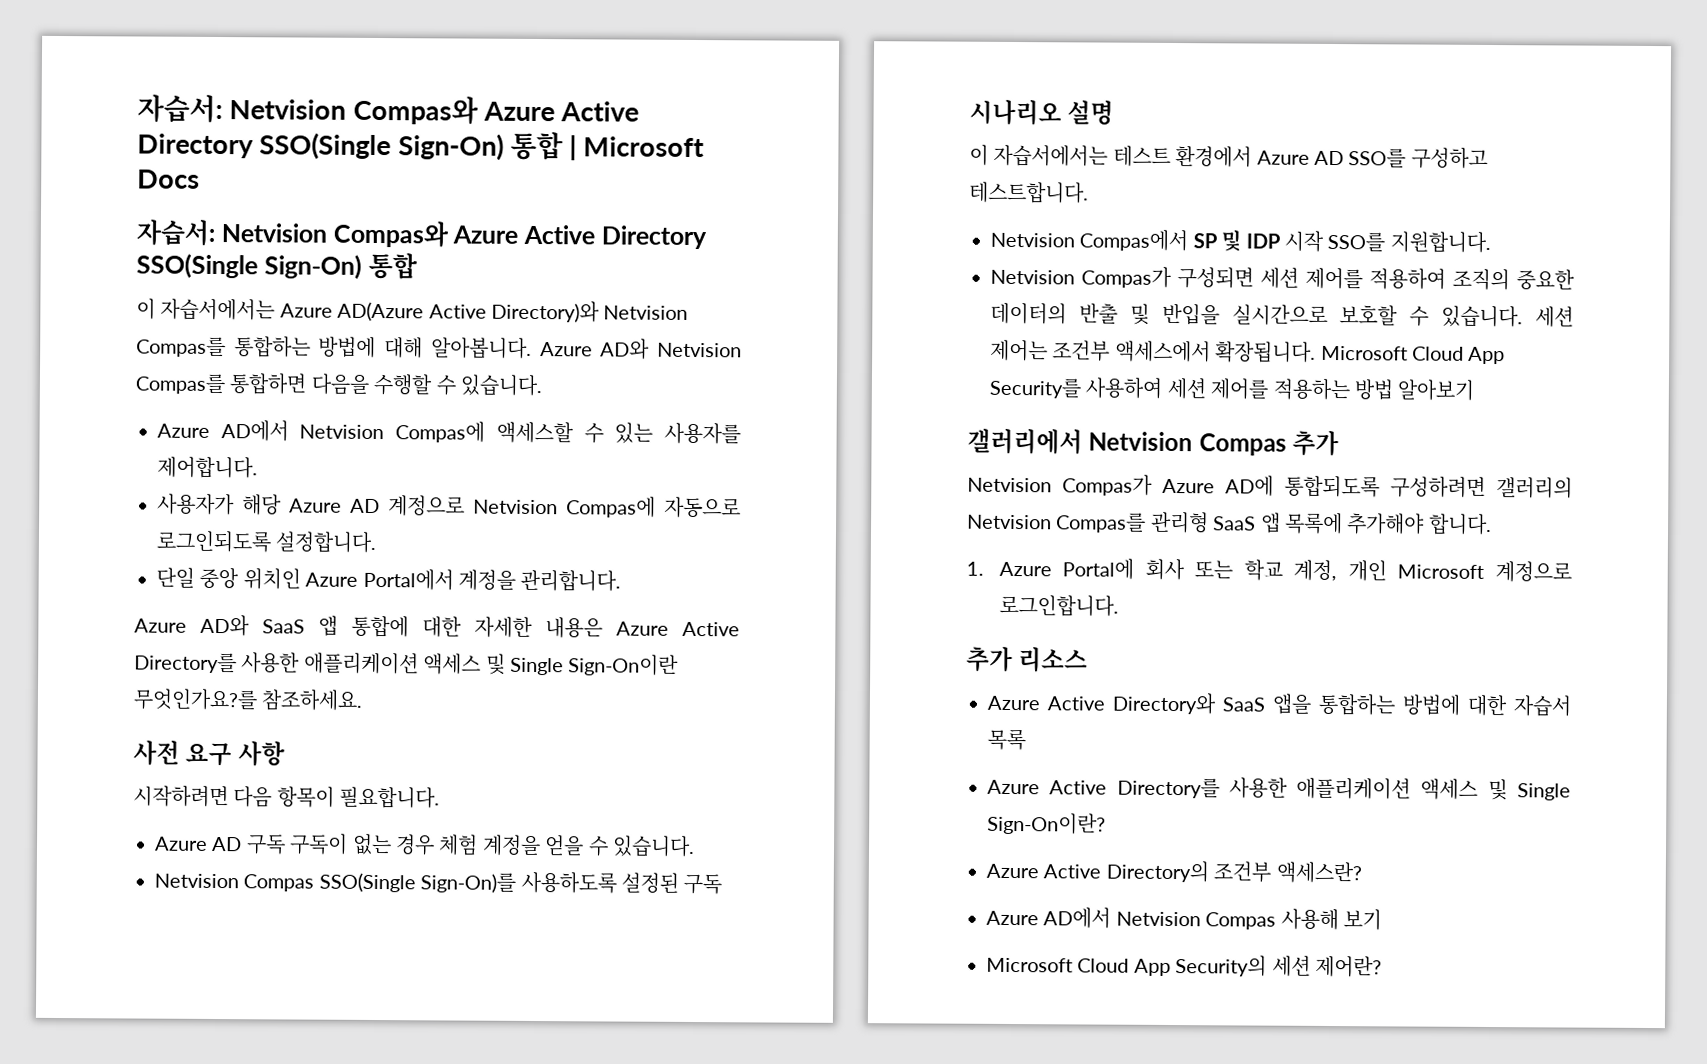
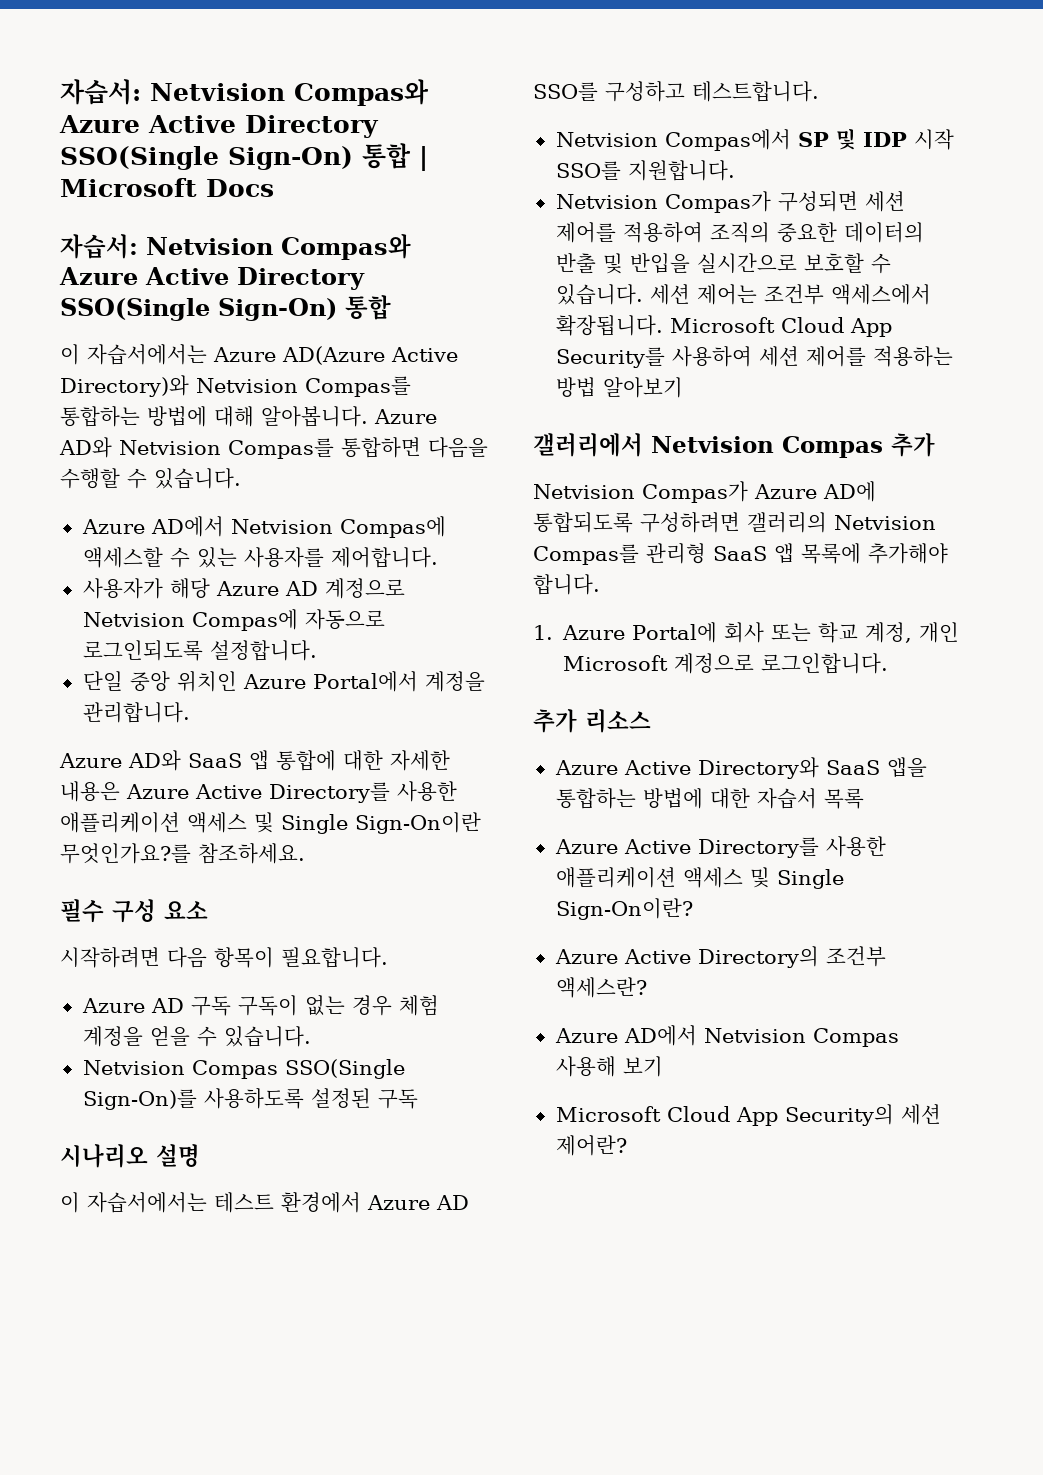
- 사전 요구 사항
+ 필수 구성 요소

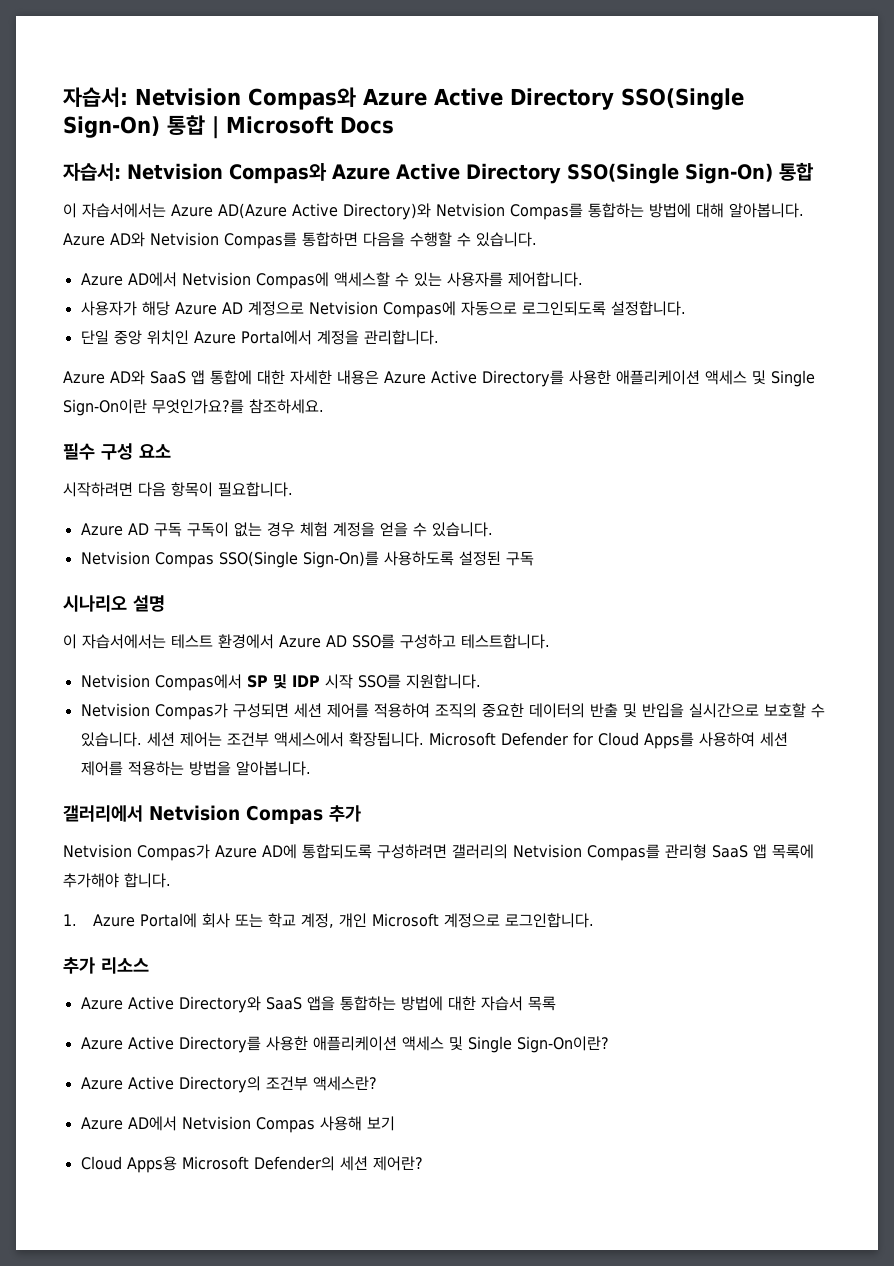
- Microsoft Cloud App Security를 사용하여 세션 제어를 적용하는 방법 알아보기
+ Microsoft Defender for Cloud Apps를 사용하여 세션 제어를 적용하는 방법을 알아봅니다.
- Microsoft Cloud App Security의 세션 제어란?
+ Cloud Apps용 Microsoft Defender의 세션 제어란?

